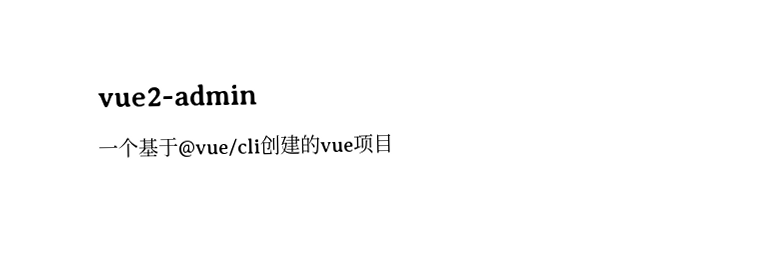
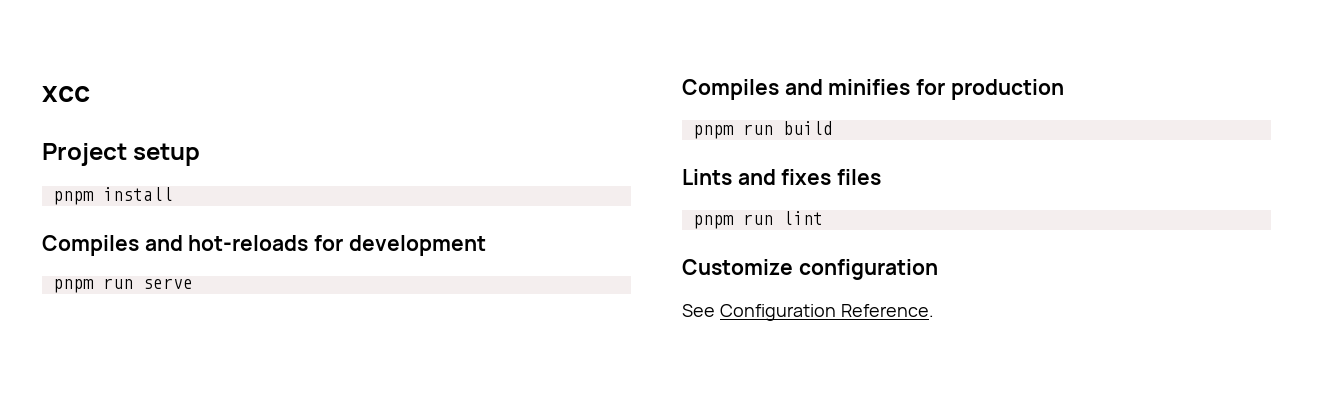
- vue2-admin
- 一个基于@vue/cli创建的vue项目
+ xcc
+ Project setup
+ pnpm install
+ Compiles and hot-reloads for development
+ pnpm run serve
+ Compiles and minifies for production
+ pnpm run build
+ Lints and fixes files
+ pnpm run lint
+ Customize configuration
+ See Configuration Reference.

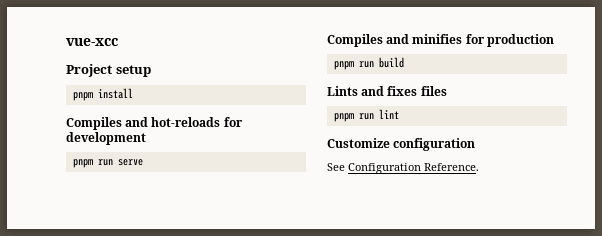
- xcc
+ vue-xcc

